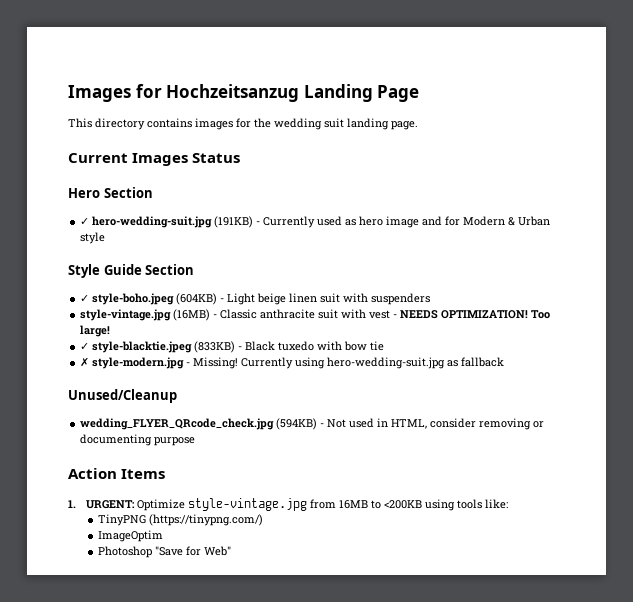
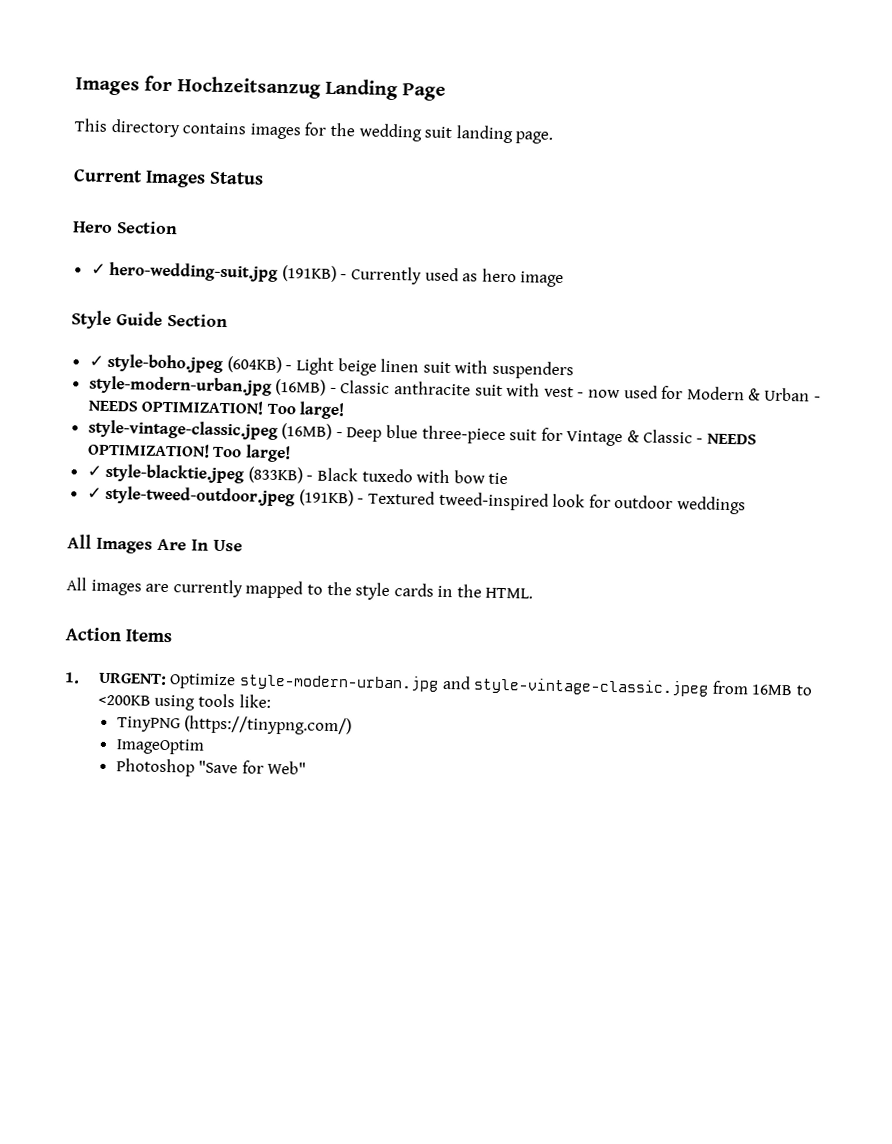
- ✓ hero-wedding-suit.jpg (191KB) - Currently used as hero image and for Modern & Urban style
+ ✓ hero-wedding-suit.jpg (191KB) - Currently used as hero image
- style-vintage.jpg (16MB) - Classic anthracite suit with vest - NEEDS OPTIMIZATION!
+ style-modern-urban.jpg (16MB) - Classic anthracite suit with vest - now used for Modern & Urban - NEEDS OPTIMIZATION! Too large!
+ style-vintage-classic.jpeg (16MB) - Deep blue three-piece suit for Vintage & Classic - NEEDS OPTIMIZATION!
- ✗ style-modern.jpg - Missing! Currently using hero-wedding-suit.jpg as fallback
- Unused/Cleanup
- wedding_FLYER_QRcode_check.jpg (594KB) - Not used in HTML, consider removing or documenting purpose
+ ✓ style-tweed-outdoor.jpeg (191KB) - Textured tweed-inspired look for outdoor weddings
+ All Images Are In Use
+ All images are currently mapped to the style cards in the HTML.
- 1. URGENT: Optimize style-vintage.jpg from 16MB to <200KB using tools like:
+ 1. URGENT: Optimize style-modern-urban.jpg and style-vintage-classic.jpeg from 16MB to <200KB using tools like:

